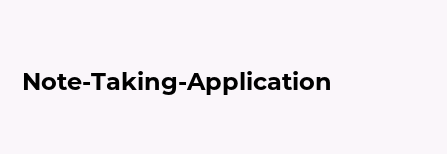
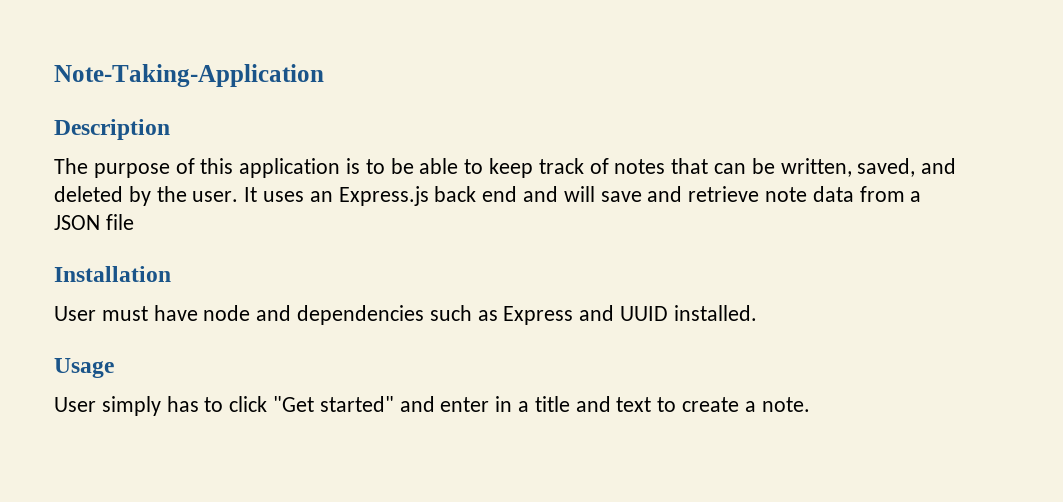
+ Description
+ The purpose of this application is to be able to keep track of notes that can be written, saved, and deleted by the user. It uses an Express.js back end and will save and retrieve note data from a JSON file
+ Installation
+ User must have node and dependencies such as Express and UUID installed.
+ Usage
+ User simply has to click "Get started" and enter in a title and text to create a note.

